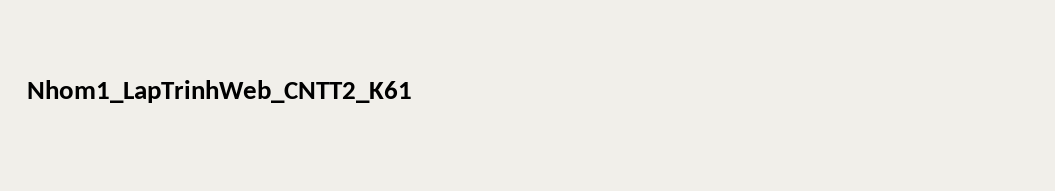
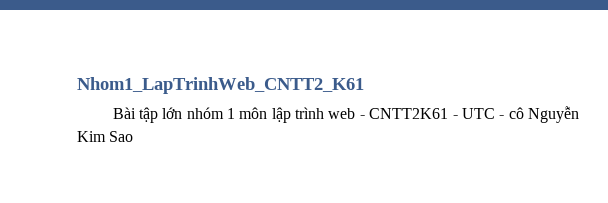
+ Bài tập lớn nhóm 1 môn lập trình web - CNTT2K61 - UTC - cô Nguyễn Kim Sao

